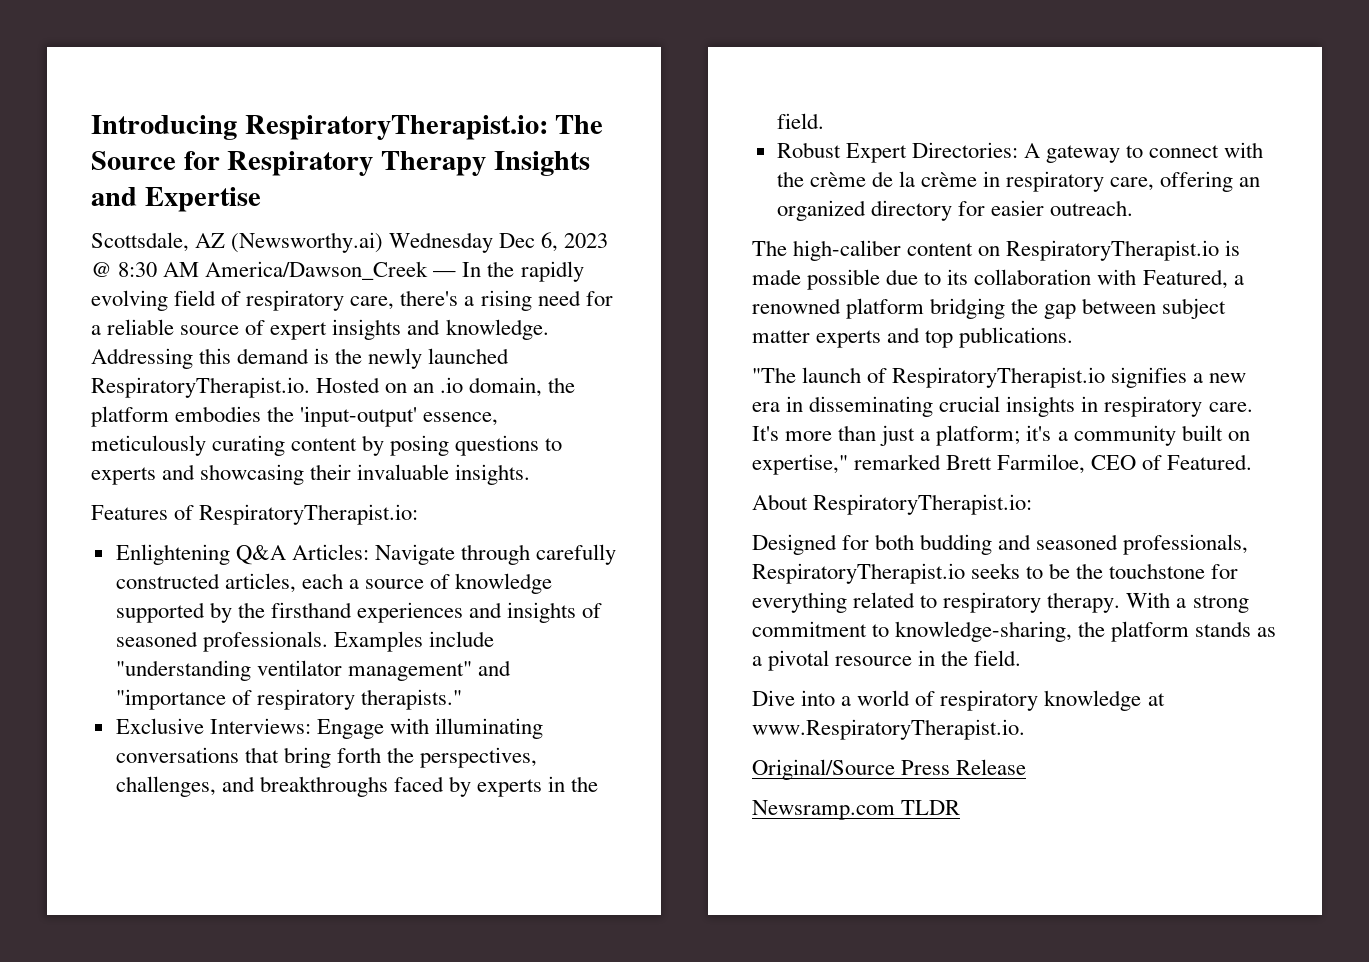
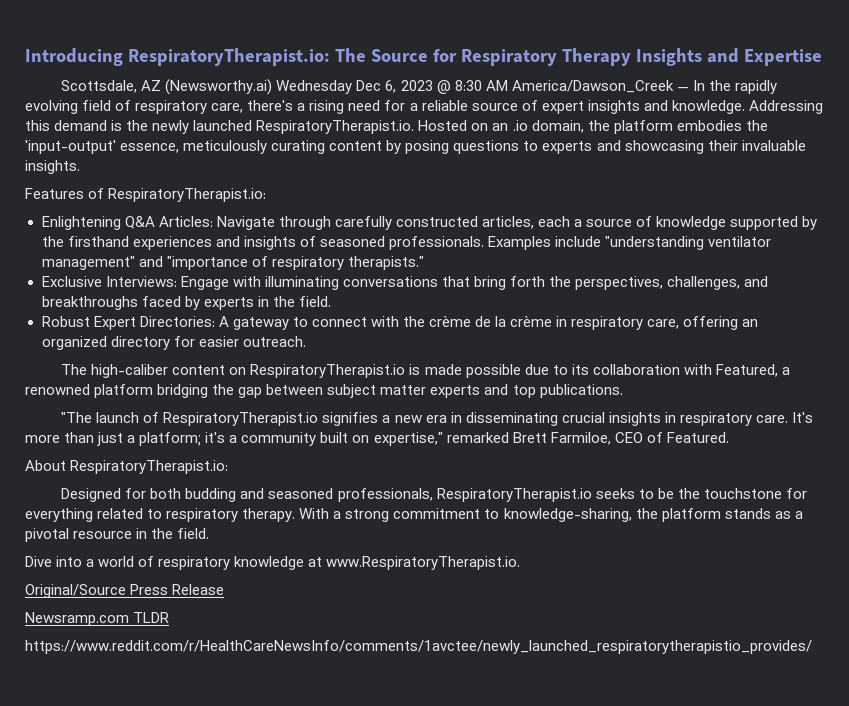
+ https://www.reddit.com/r/HealthCareNewsInfo/comments/1avctee/newly_launched_respiratorytherapistio_provides/

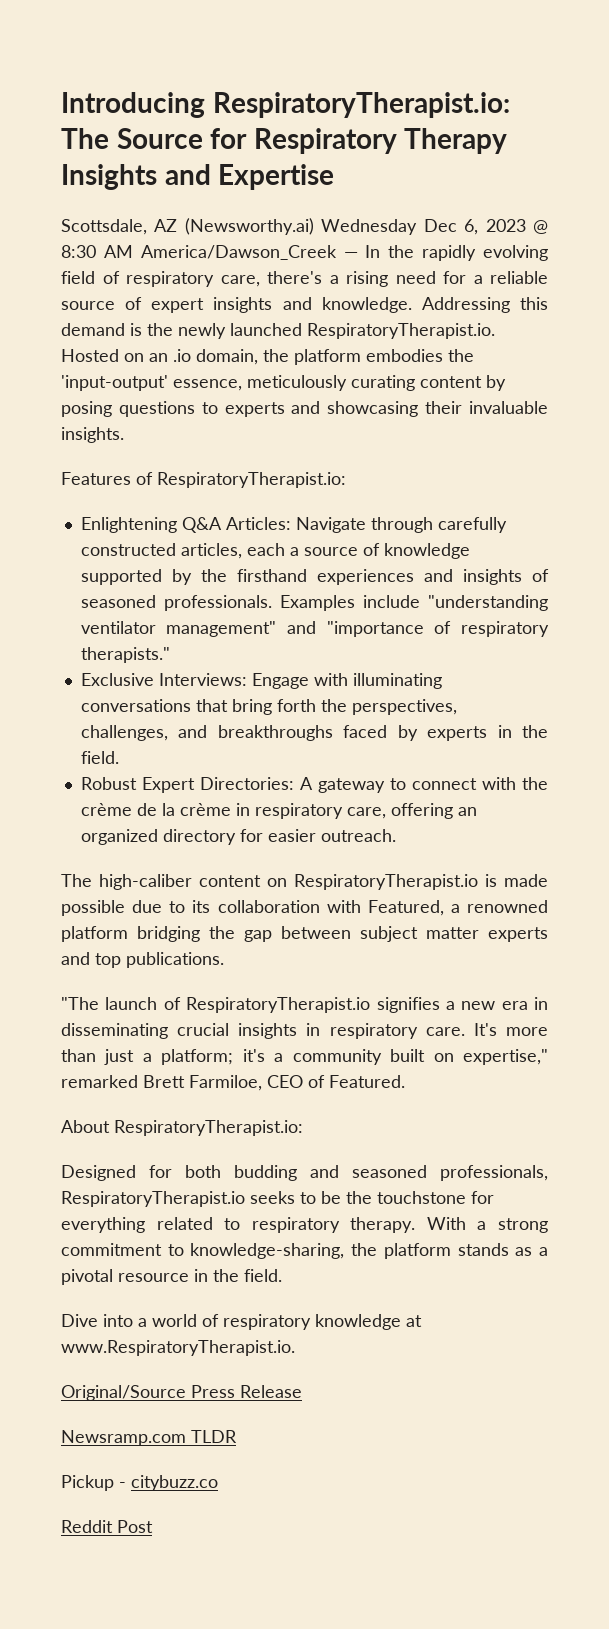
- https://www.reddit.com/r/HealthCareNewsInfo/comments/1avctee/newly_launched_respiratorytherapistio_provides/
+ Pickup - citybuzz.co
+ Reddit Post

